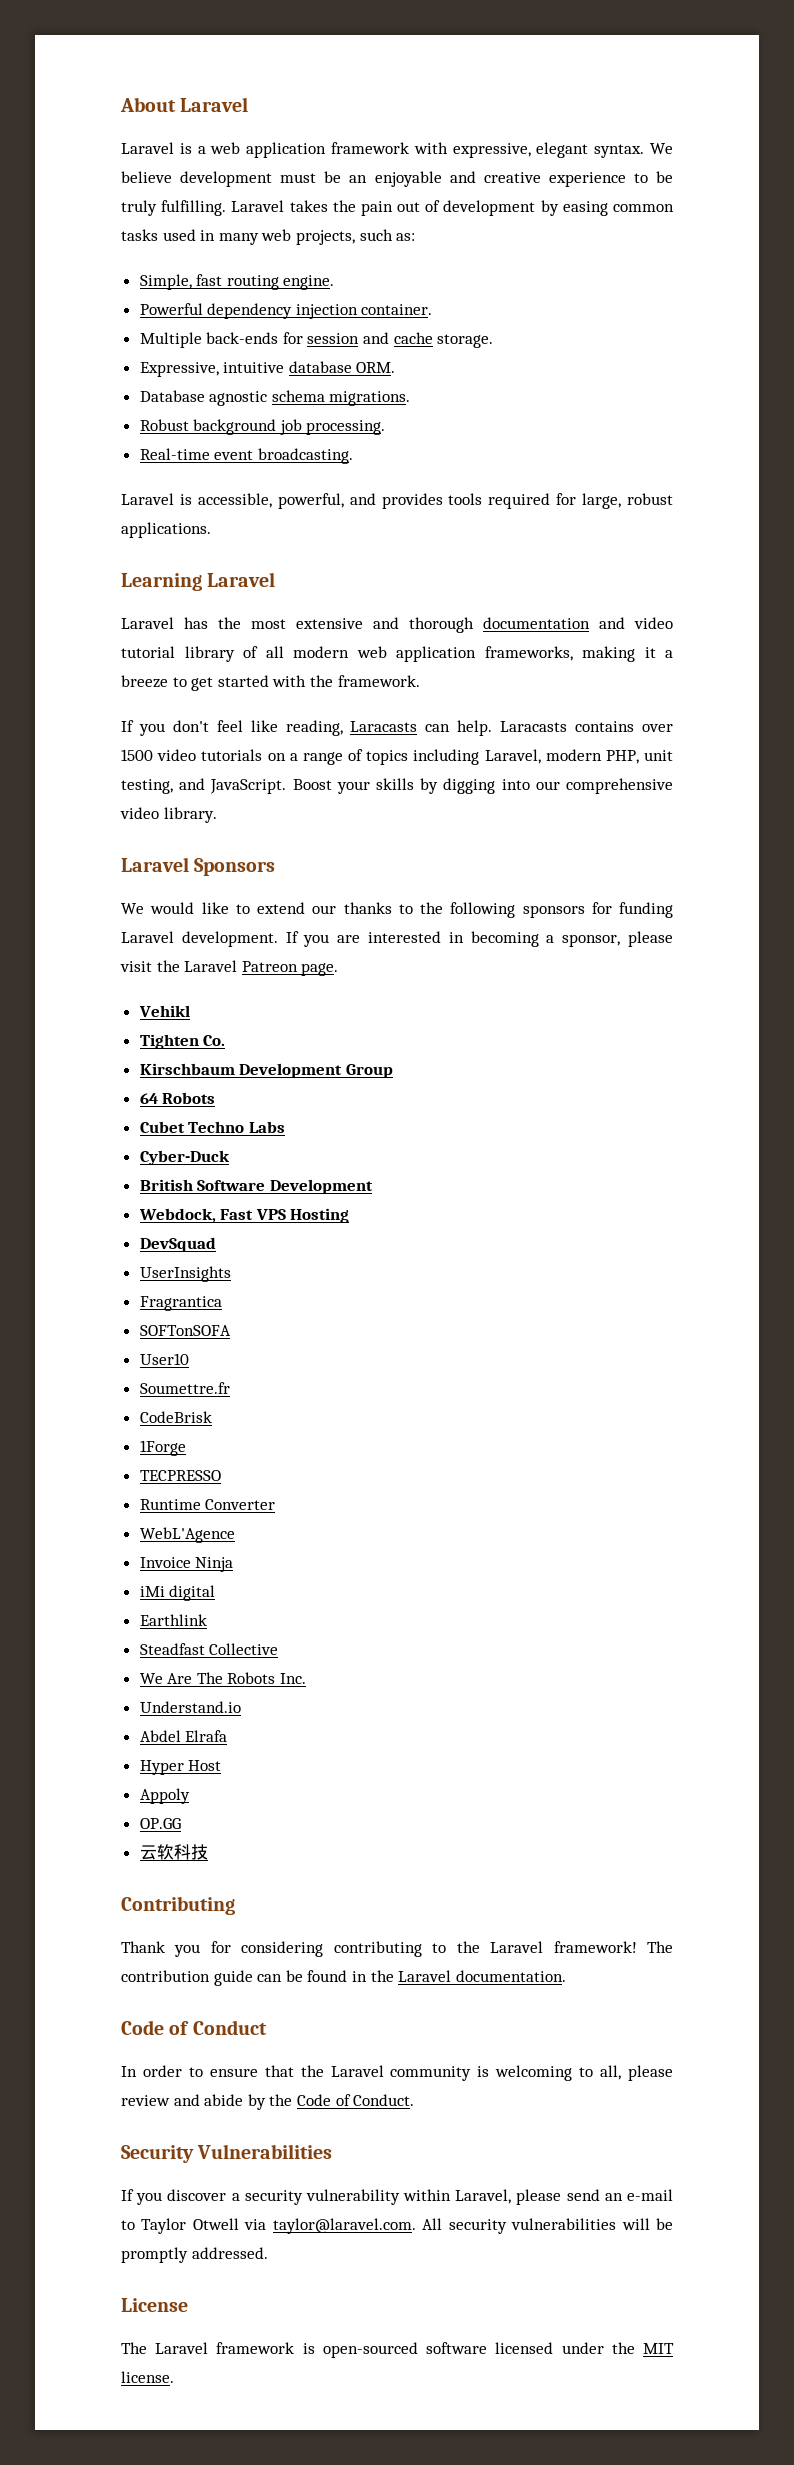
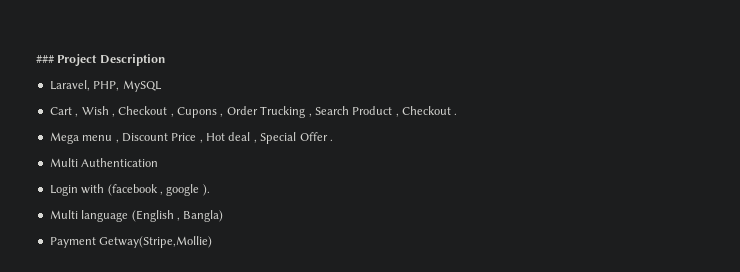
- About Laravel
- Laravel is a web application framework with expressive, elegant syntax. We believe development must be an enjoyable and creative experience to be truly fulfilling. Laravel takes the pain out of development by easing common tasks used in many web projects, such as:
- Simple, fast routing engine.
- Powerful dependency injection container.
- Multiple back-ends for session and cache storage.
- Expressive, intuitive database ORM.
- Database agnostic schema migrations.
- Robust background job processing.
- Real-time event broadcasting.
- Laravel is accessible, powerful, and provides tools required for large, robust applications.
- Learning Laravel
- Laravel has the most extensive and thorough documentation and video tutorial library of all modern web application frameworks, making it a breeze to get started with the framework.
- If you don't feel like reading, Laracasts can help. Laracasts contains over 1500 video tutorials on a range of topics including Laravel, modern PHP, unit testing, and JavaScript. Boost your skills by digging into our comprehensive video library.
- Laravel Sponsors
- We would like to extend our thanks to the following sponsors for funding Laravel development. If you are interested in becoming a sponsor, please visit the Laravel Patreon page.
- Vehikl
- Tighten Co.
- Kirschbaum Development Group
- 64 Robots
- Cubet Techno Labs
- Cyber-Duck
- British Software Development
- Webdock, Fast VPS Hosting
- DevSquad
- UserInsights
- Fragrantica
- SOFTonSOFA
- User10
- Soumettre.fr
- CodeBrisk
- 1Forge
- TECPRESSO
- Runtime Converter
- WebL'Agence
- Invoice Ninja
- iMi digital
- Earthlink
- Steadfast Collective
- We Are The Robots Inc.
- Understand.io
- Abdel Elrafa
- Hyper Host
- Appoly
- OP.GG
- 云软科技
- Contributing
- Thank you for considering contributing to the Laravel framework! The contribution guide can be found in the Laravel documentation.
- Code of Conduct
- In order to ensure that the Laravel community is welcoming to all, please review and abide by the Code of Conduct.
- Security Vulnerabilities
- If you discover a security vulnerability within Laravel, please send an e-mail to Taylor Otwell via taylor@laravel.com. All security vulnerabilities will be promptly addressed.
- License
- The Laravel framework is open-sourced software licensed under the MIT license.
+ ### Project Description
+ Laravel, PHP, MySQL
+ Cart , Wish , Checkout , Cupons , Order Trucking , Search Product , Checkout .
+ Mega menu , Discount Price , Hot deal , Special Offer .
+ Multi Authentication
+ Login with (facebook , google ).
+ Multi language (English , Bangla)
+ Payment Getway(Stripe,Mollie)

